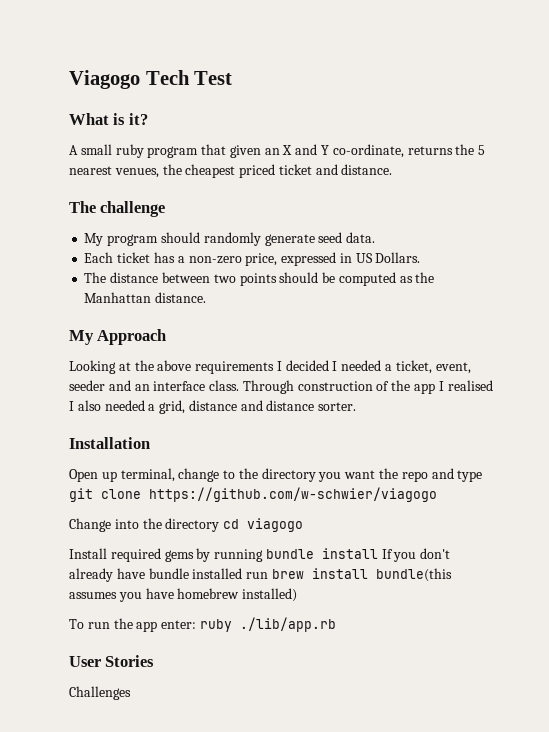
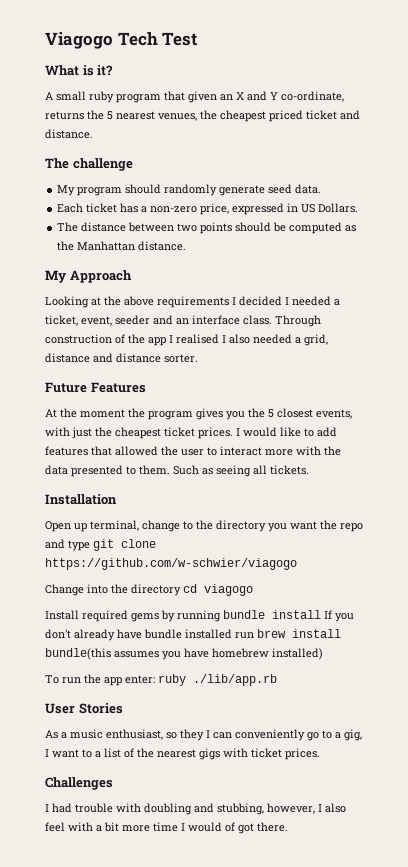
+ Future Features
+ At the moment the program gives you the 5 closest events, with just the cheapest ticket prices. I would like to add features that allowed the user to interact more with the data presented to them. Such as seeing all tickets.
+ As a music enthusiast, so they I can conveniently go to a gig, I want to a list of the nearest gigs with ticket prices.
  Challenges
+ I had trouble with doubling and stubbing, however, I also feel with a bit more time I would of got there.

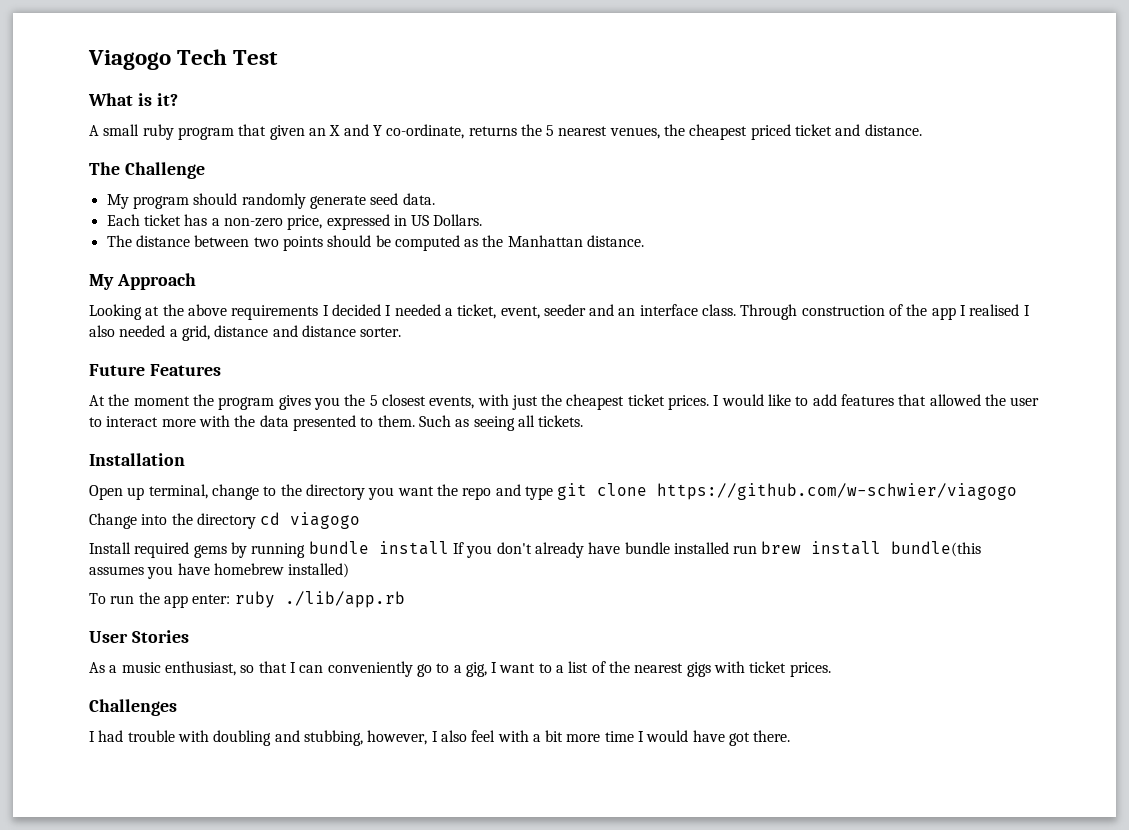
- The challenge
+ The Challenge
- As a music enthusiast, so they I can conveniently go to a gig, I want to a list of the nearest gigs with ticket prices.
+ As a music enthusiast, so that I can conveniently go to a gig, I want to a list of the nearest gigs with ticket prices.
- I had trouble with doubling and stubbing, however, I also feel with a bit more time I would of got there.
+ I had trouble with doubling and stubbing, however, I also feel with a bit more time I would have got there.

